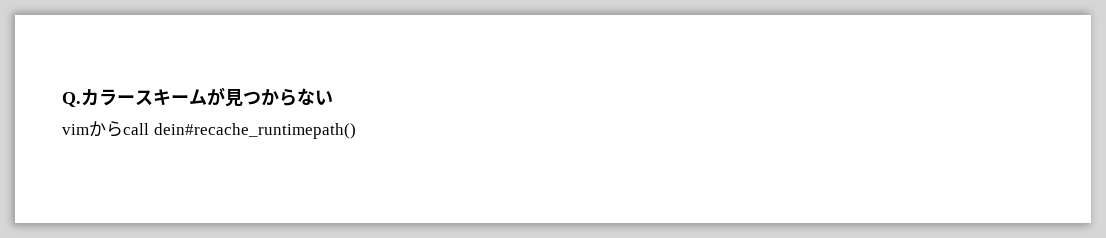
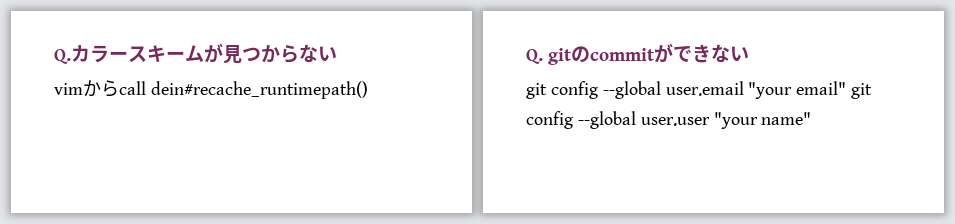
+ Q. gitのcommitができない
+ git config --global user.email "your email" git config --global user.user "your name"

